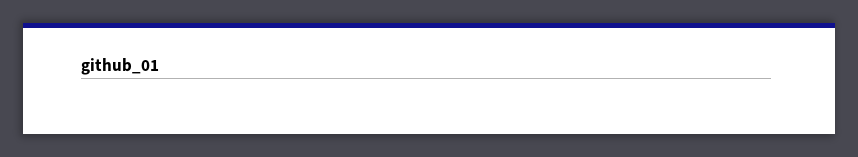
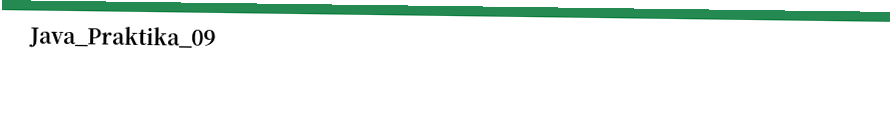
- github_01
+ Java_Praktika_09

